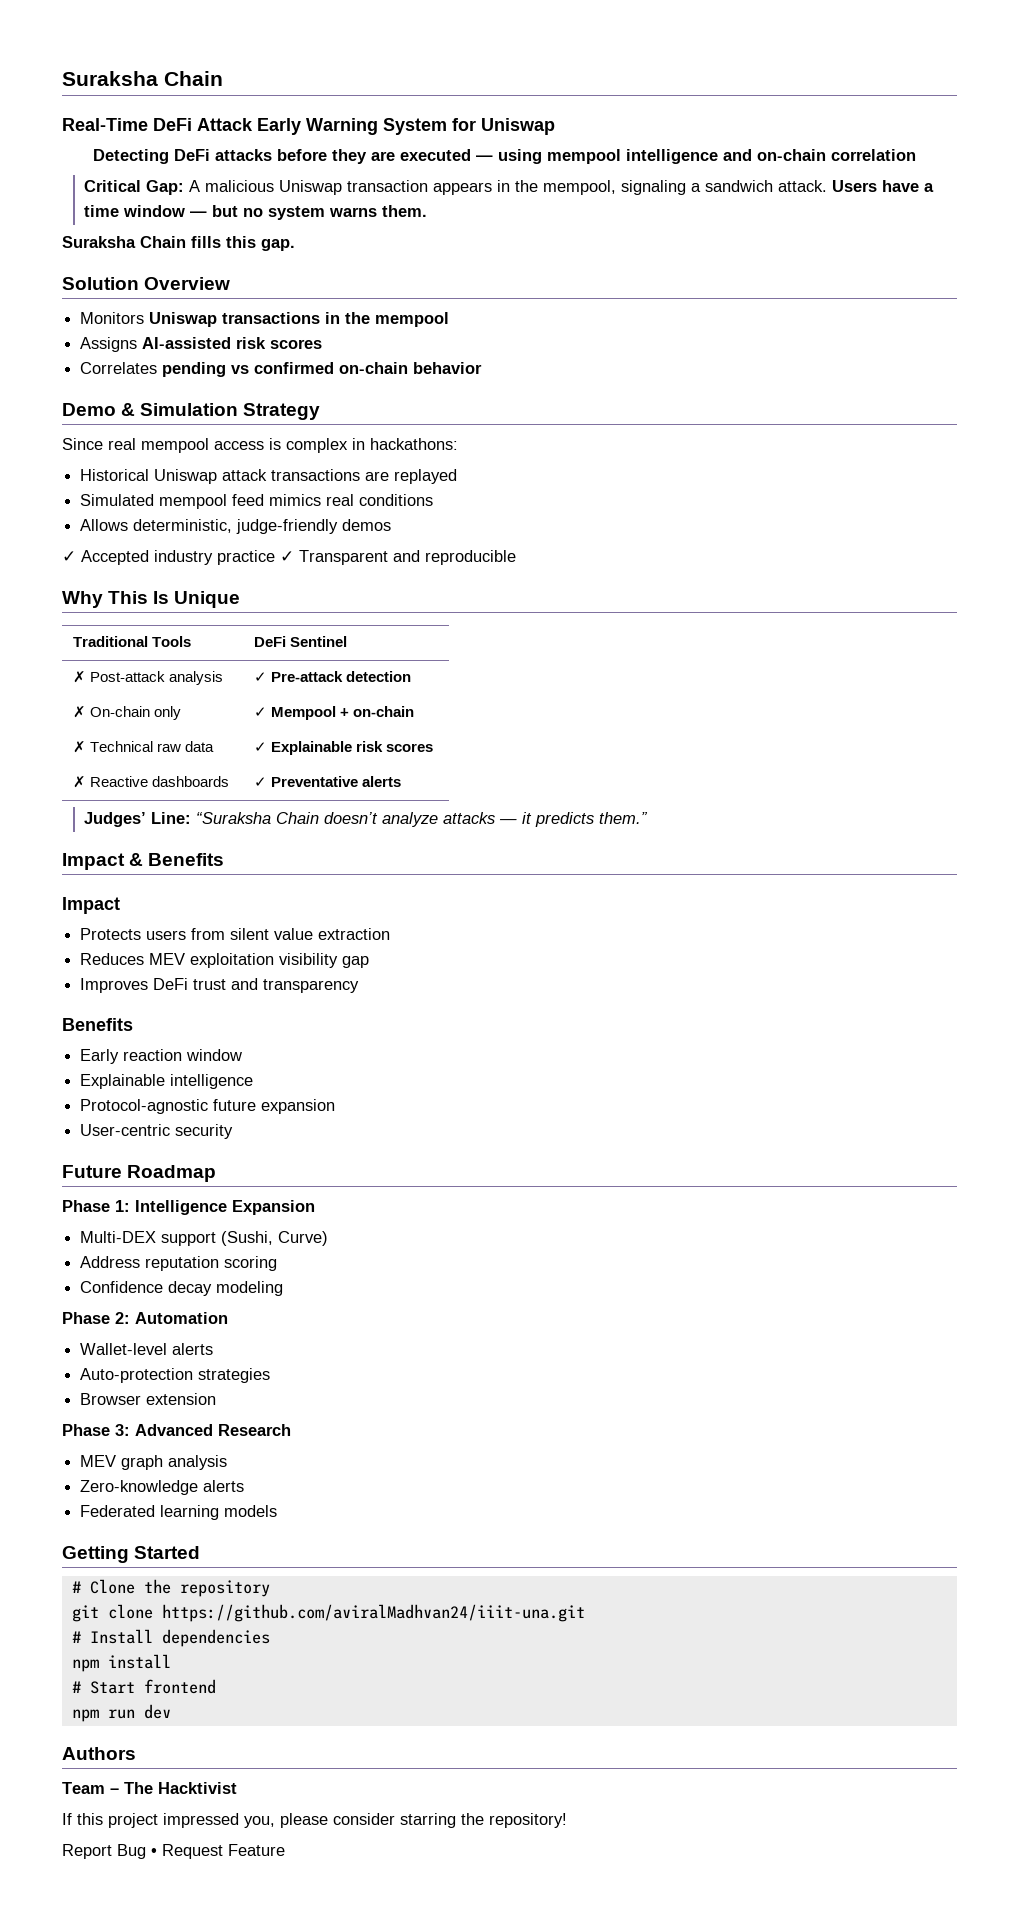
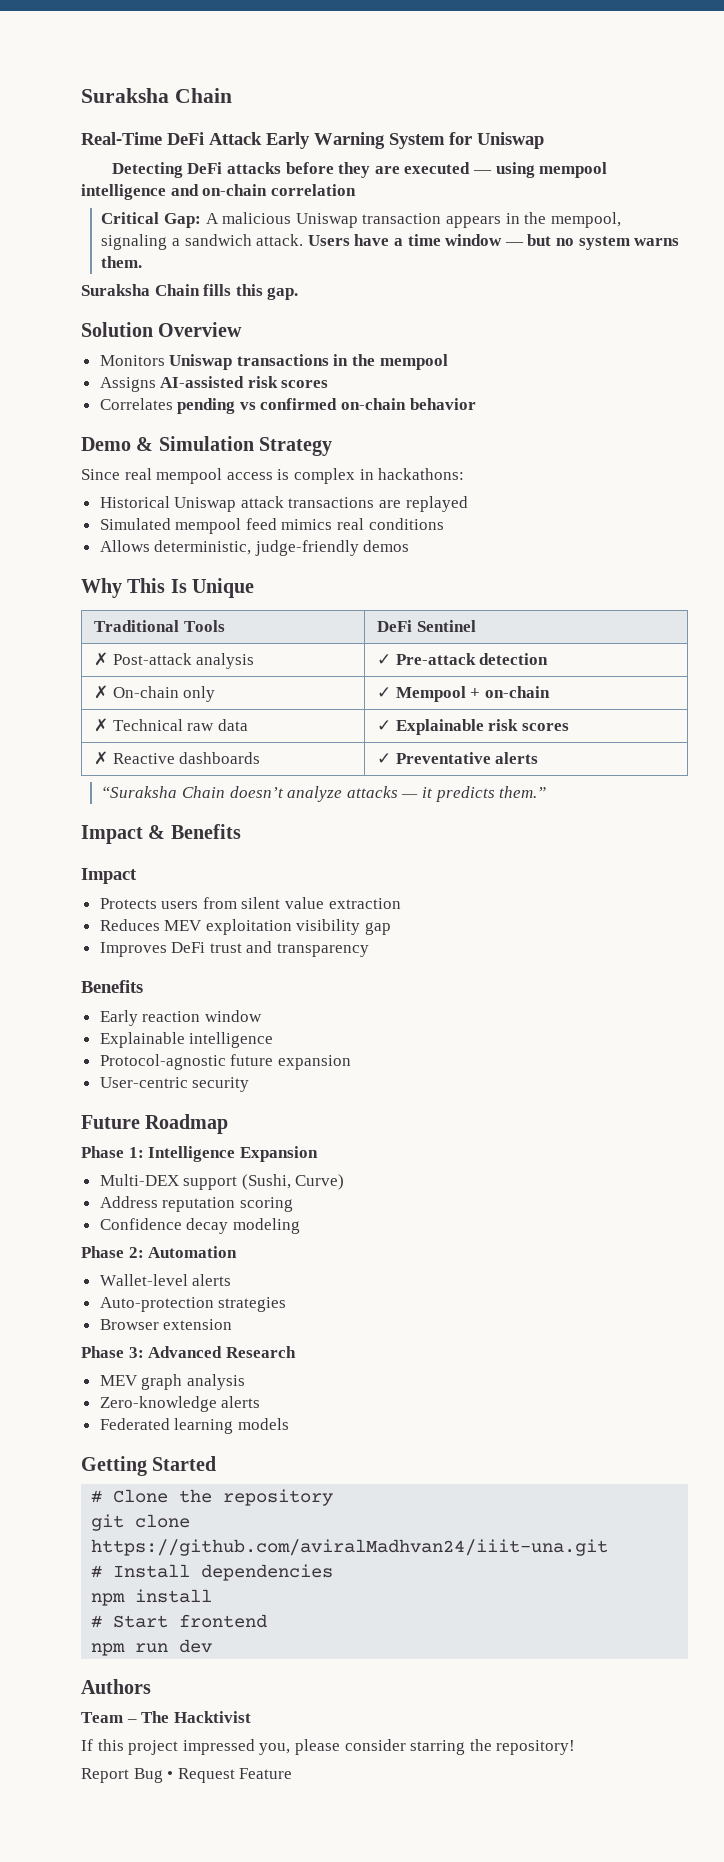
- ✓ Accepted industry practice ✓ Transparent and reproducible
- Judges’ Line: “Suraksha Chain doesn’t analyze attacks — it predicts them.”
+ “Suraksha Chain doesn’t analyze attacks — it predicts them.”

